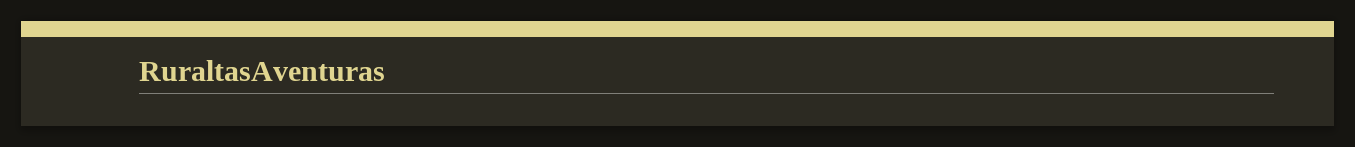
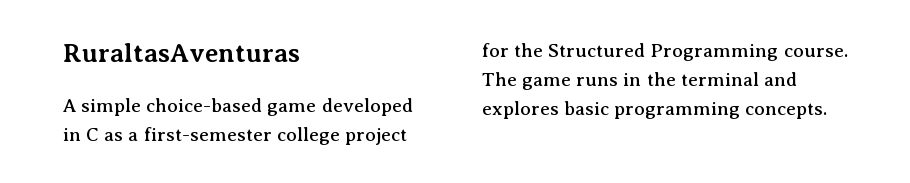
+ A simple choice-based game developed in C as a first-semester college project for the Structured Programming course. The game runs in the terminal and explores basic programming concepts.

